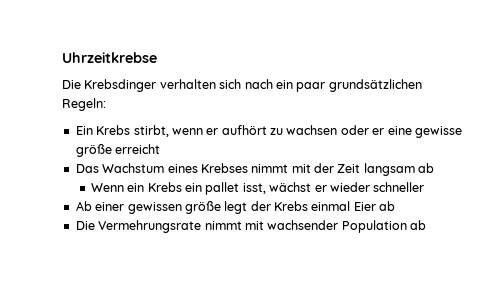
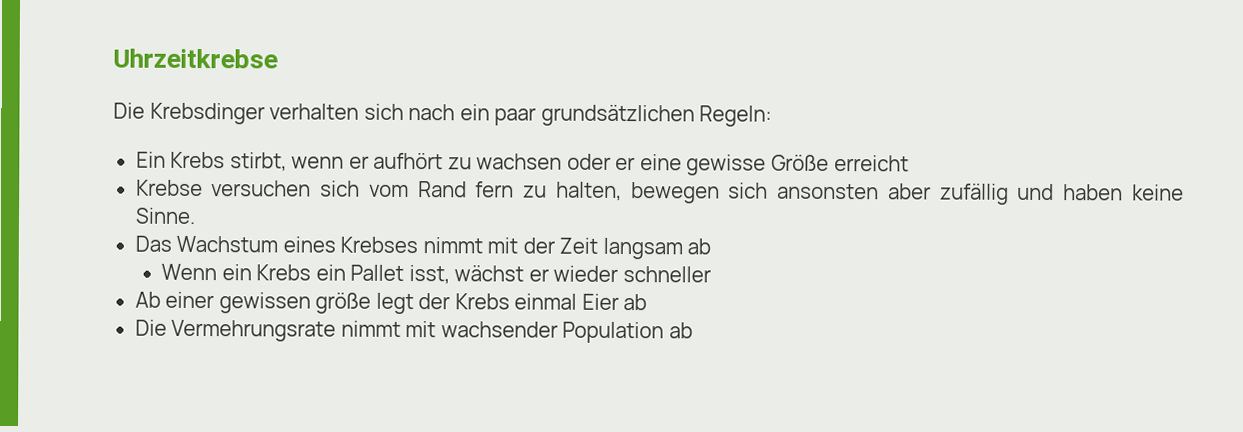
- Ein Krebs stirbt, wenn er aufhört zu wachsen oder er eine gewisse größe erreicht
+ Ein Krebs stirbt, wenn er aufhört zu wachsen oder er eine gewisse Größe erreicht
+ Krebse versuchen sich vom Rand fern zu halten, bewegen sich ansonsten aber zufällig und haben keine Sinne.
- Wenn ein Krebs ein pallet isst, wächst er wieder schneller
+ Wenn ein Krebs ein Pallet isst, wächst er wieder schneller

